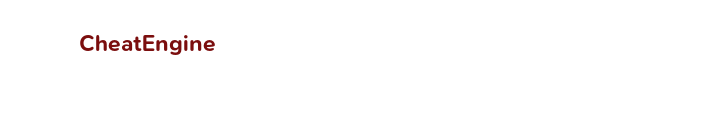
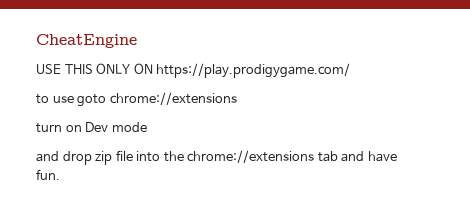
+ USE THIS ONLY ON https://play.prodigygame.com/
+ to use goto chrome://extensions
+ turn on Dev mode
+ and drop zip file into the chrome://extensions tab and have fun.

